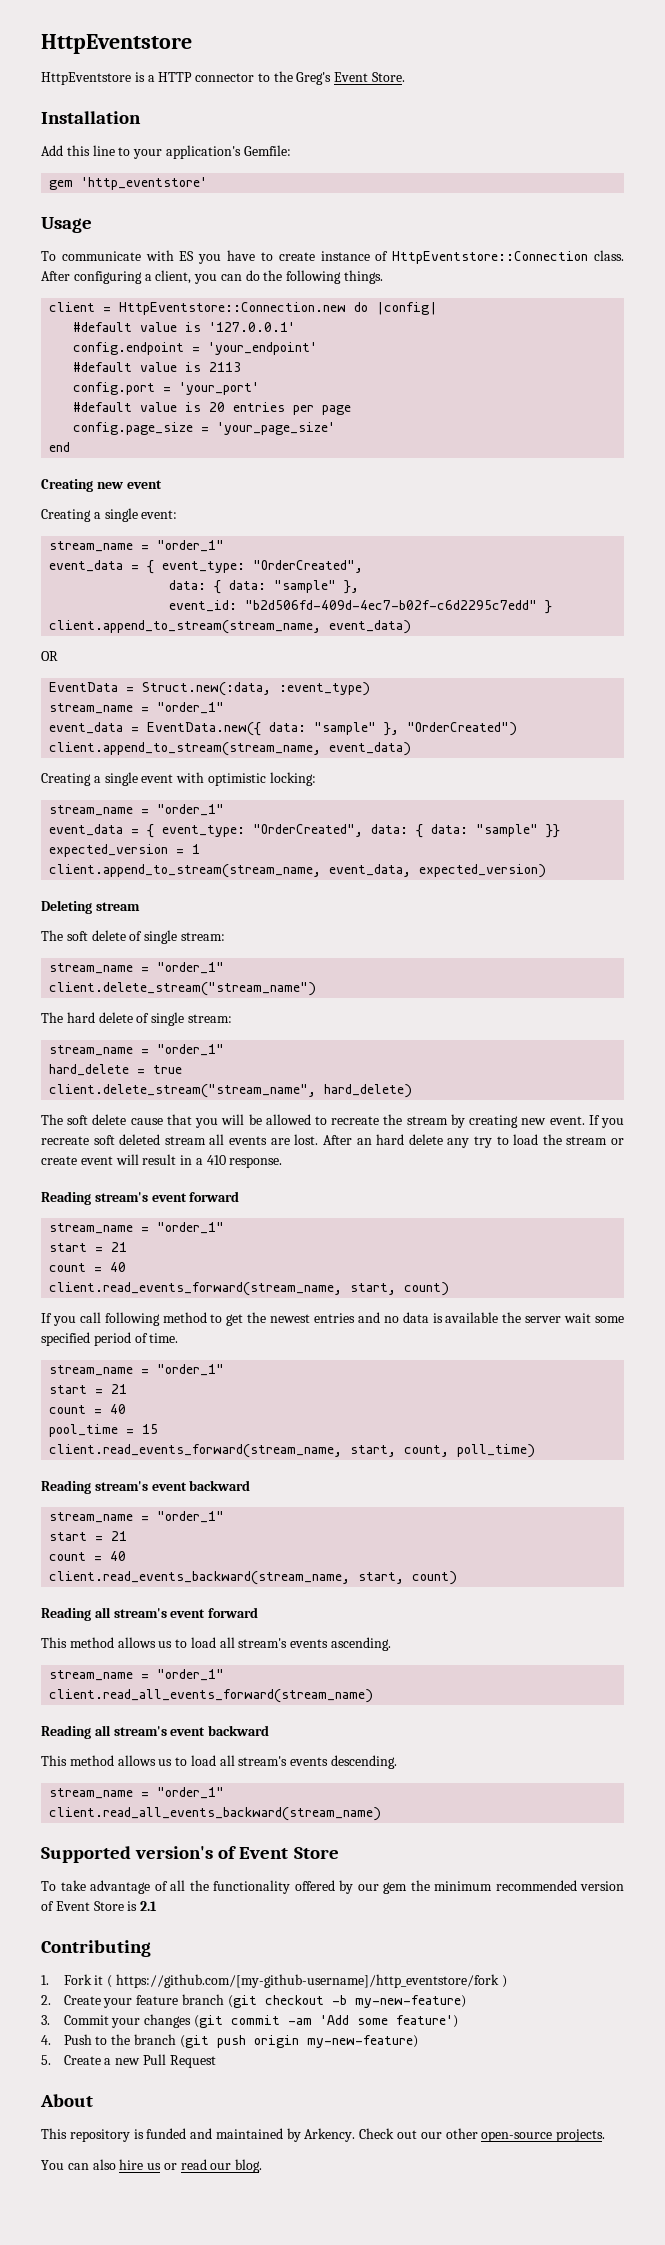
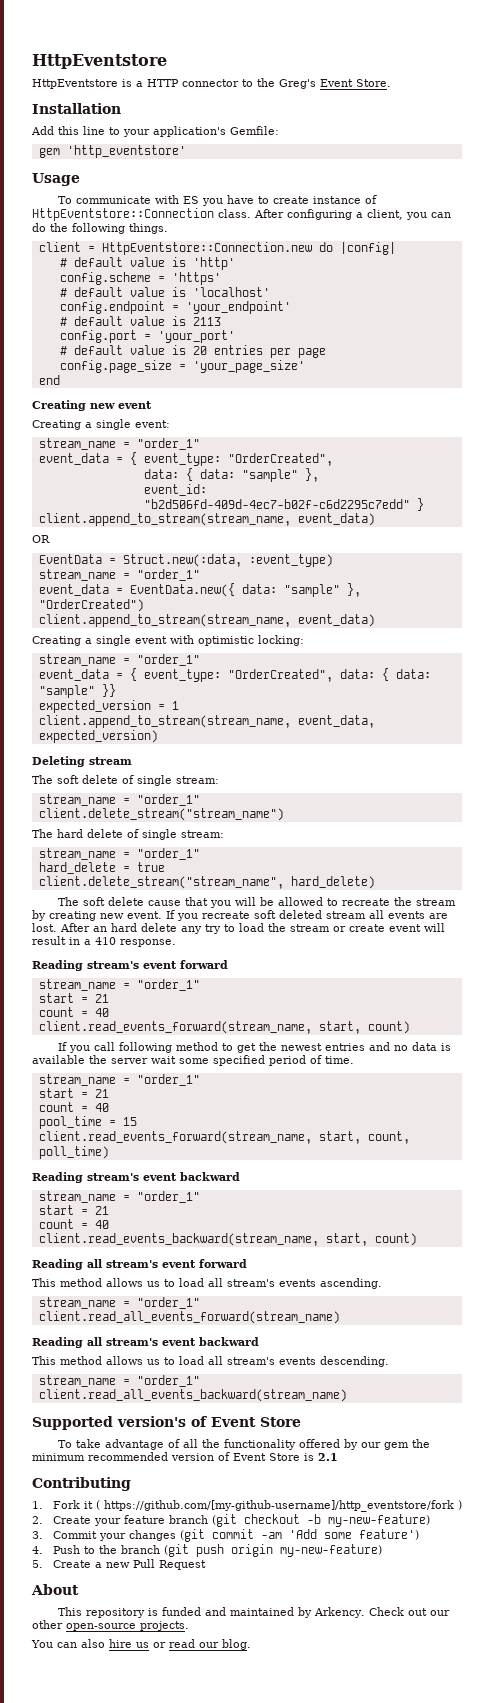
- #default value is '127.0.0.1'
+ # default value is 'http'
+ config.scheme = 'https'
+ # default value is 'localhost'
- #default value is 2113
+ # default value is 2113
- #default value is 20 entries per page
+ # default value is 20 entries per page

